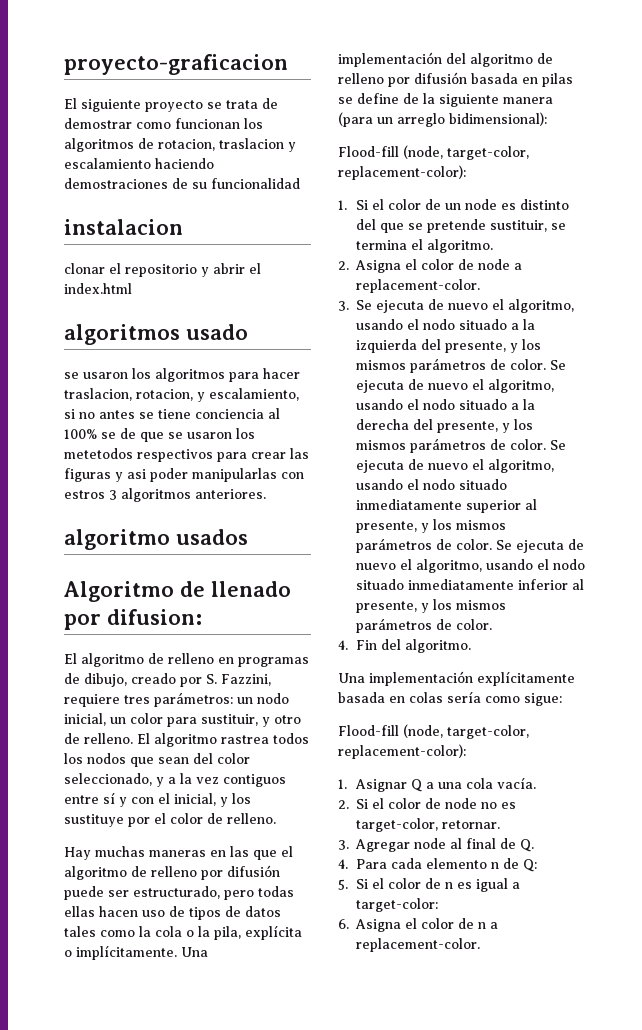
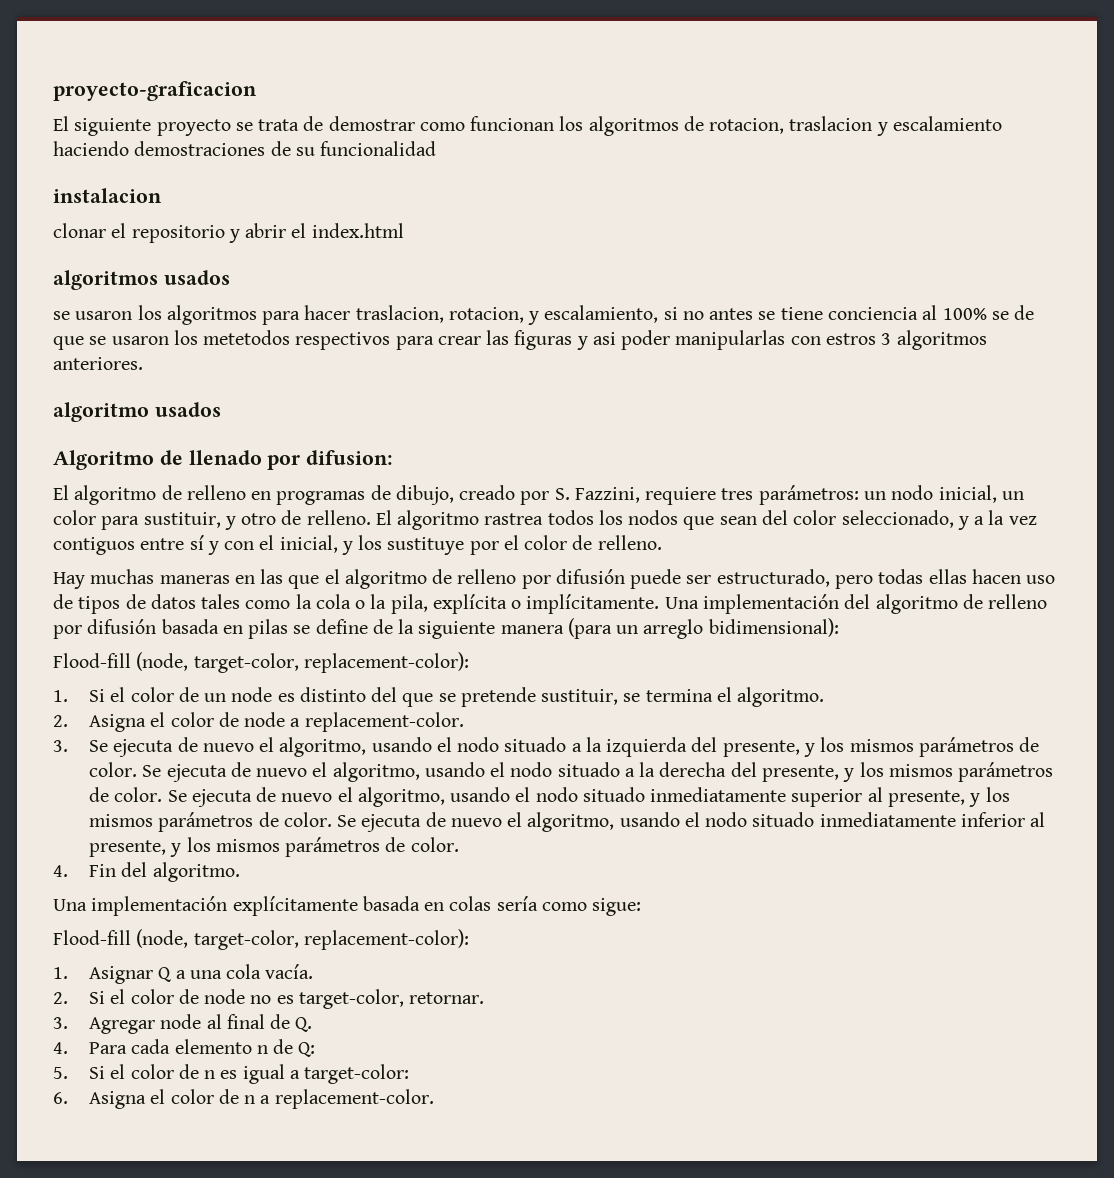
- algoritmos usado
+ algoritmos usados

